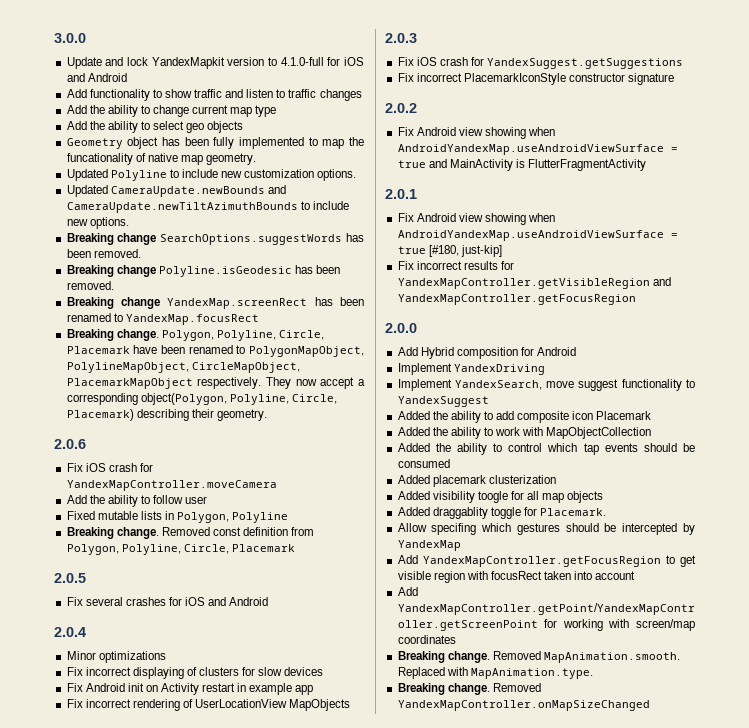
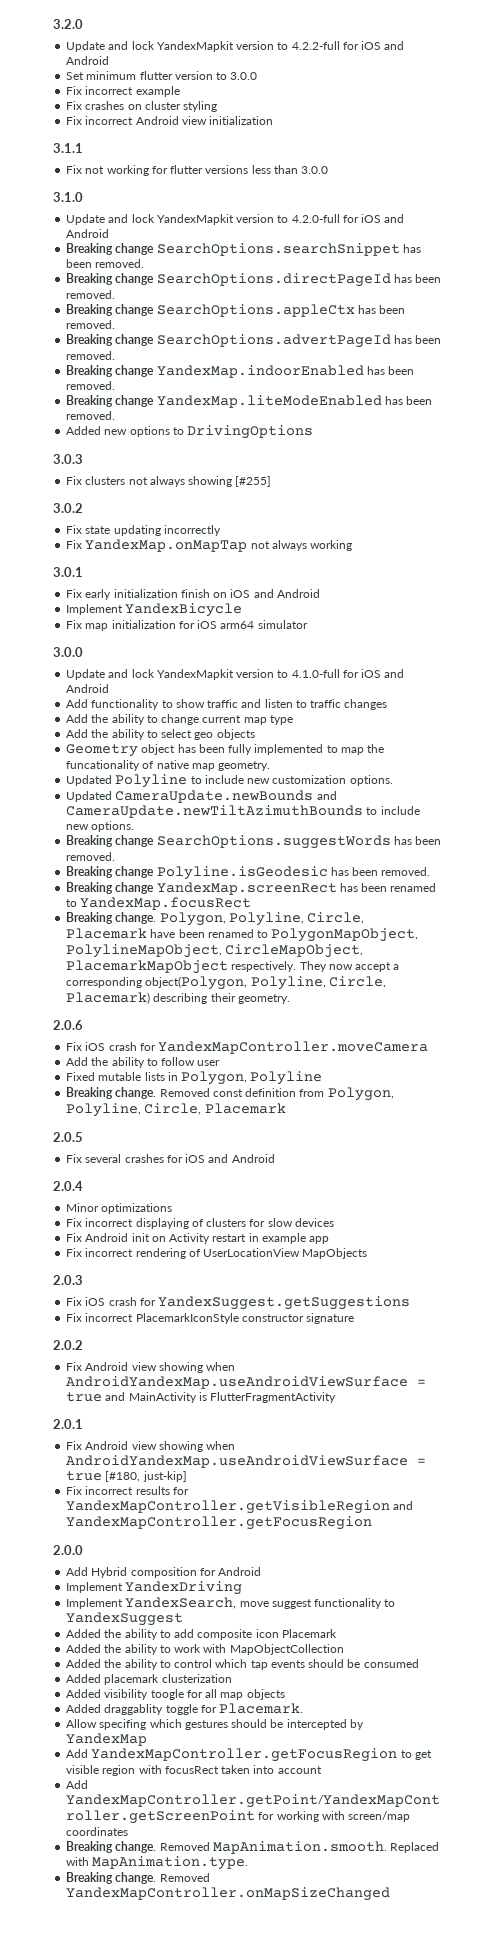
+ 3.2.0
+ Update and lock YandexMapkit version to 4.2.2-full for iOS and Android
+ Set minimum flutter version to 3.0.0
+ Fix incorrect example
+ Fix crashes on cluster styling
+ Fix incorrect Android view initialization
+ 3.1.1
+ Fix not working for flutter versions less than 3.0.0
+ 3.1.0
+ Update and lock YandexMapkit version to 4.2.0-full for iOS and Android
+ Breaking change SearchOptions.searchSnippet has been removed.
+ Breaking change SearchOptions.directPageId has been removed.
+ Breaking change SearchOptions.appleCtx has been removed.
+ Breaking change SearchOptions.advertPageId has been removed.
+ Breaking change YandexMap.indoorEnabled has been removed.
+ Breaking change YandexMap.liteModeEnabled has been removed.
+ Added new options to DrivingOptions
+ 3.0.3
+ Fix clusters not always showing [#255]
+ 3.0.2
+ Fix state updating incorrectly
+ Fix YandexMap.onMapTap not always working
+ 3.0.1
+ Fix early initialization finish on iOS and Android
+ Implement YandexBicycle
+ Fix map initialization for iOS arm64 simulator

